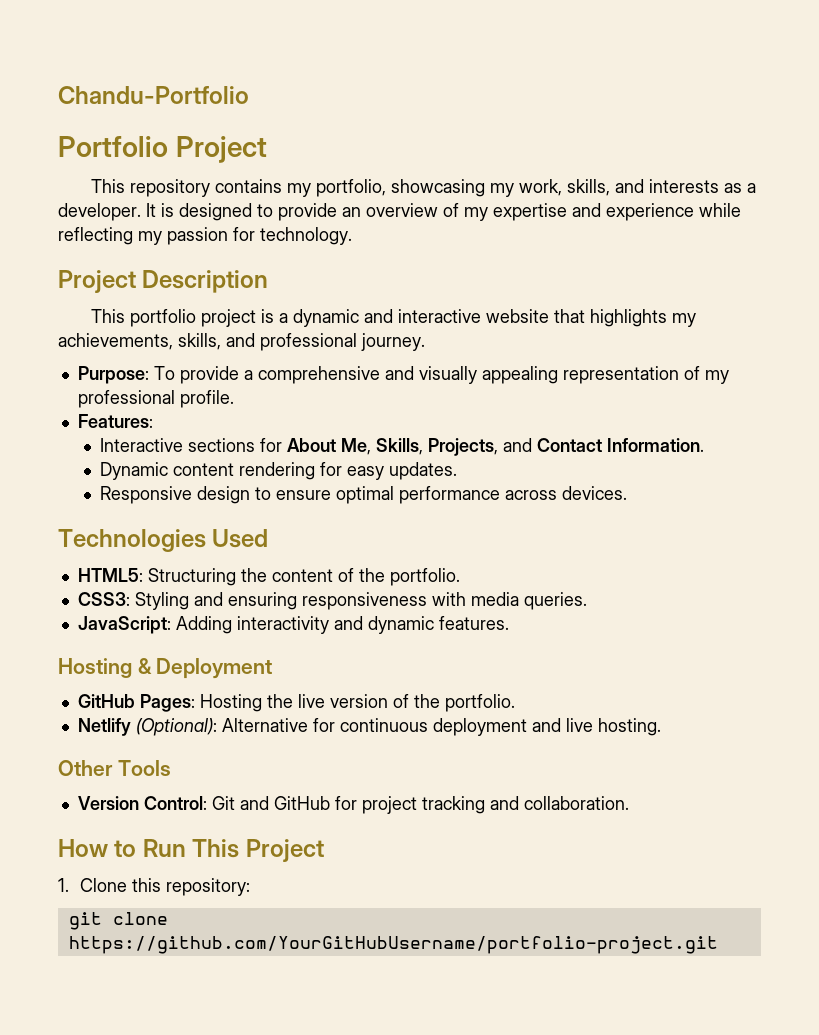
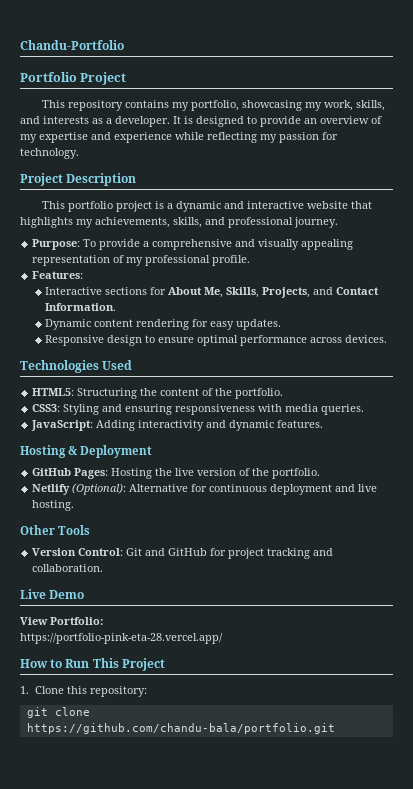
+ Live Demo
+ View Portfolio:
+ https://portfolio-pink-eta-28.vercel.app/
- git clone https://github.com/YourGitHubUsername/portfolio-project.git
+ git clone https://github.com/chandu-bala/portfolio.git

